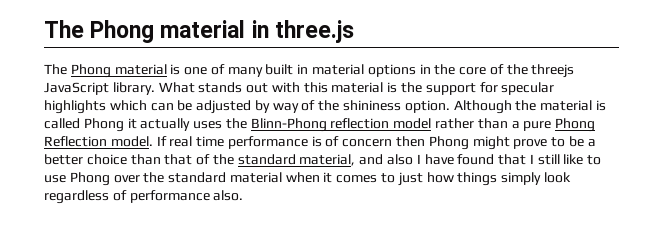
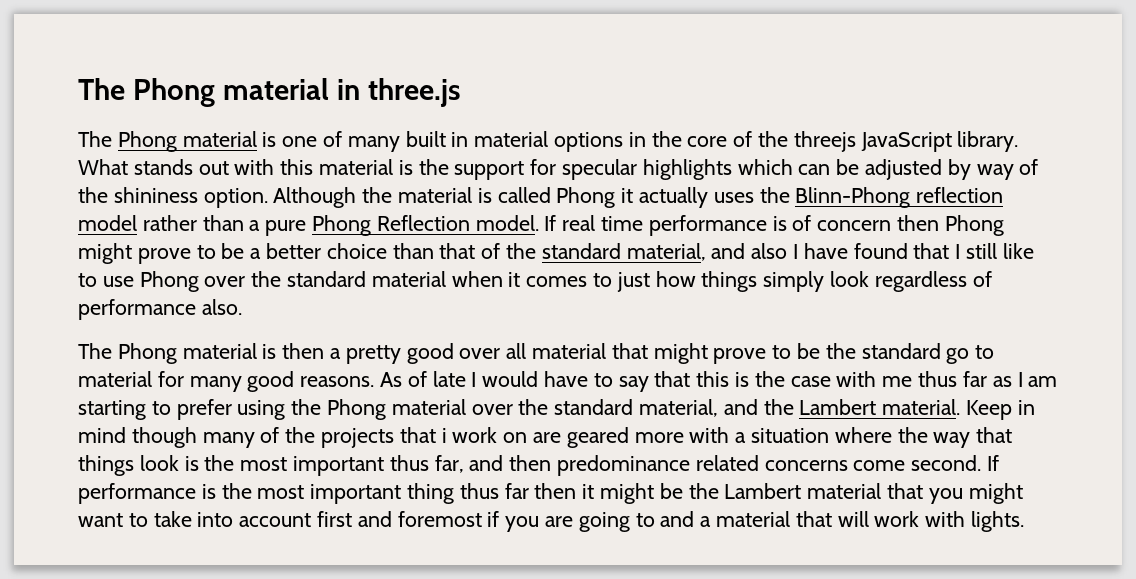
+ The Phong material is then a pretty good over all material that might prove to be the standard go to material for many good reasons. As of late I would have to say that this is the case with me thus far as I am starting to prefer using the Phong material over the standard material, and the Lambert material. Keep in mind though many of the projects that i work on are geared more with a situation where the way that things look is the most important thus far, and then predominance related concerns come second. If performance is the most important thing thus far then it might be the Lambert material that you might want to take into account first and foremost if you are going to and a material that will work with lights.

